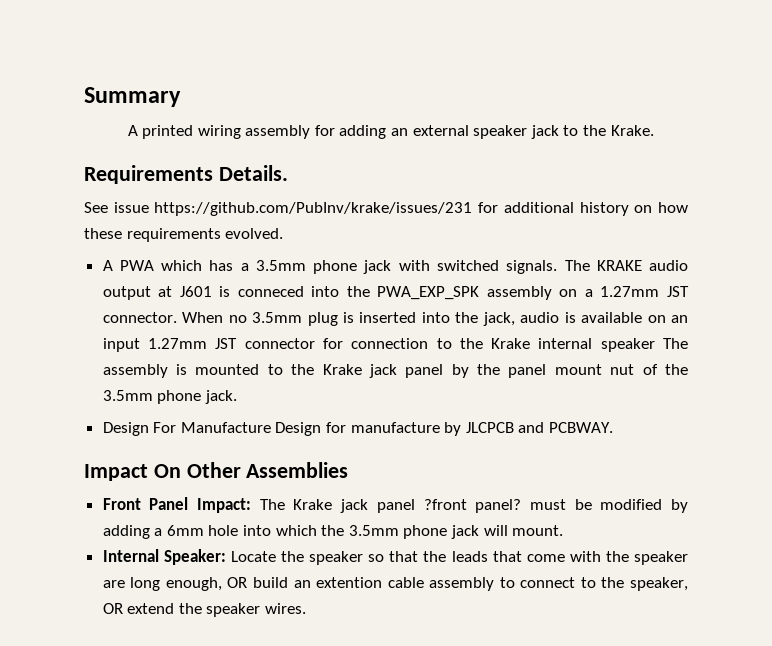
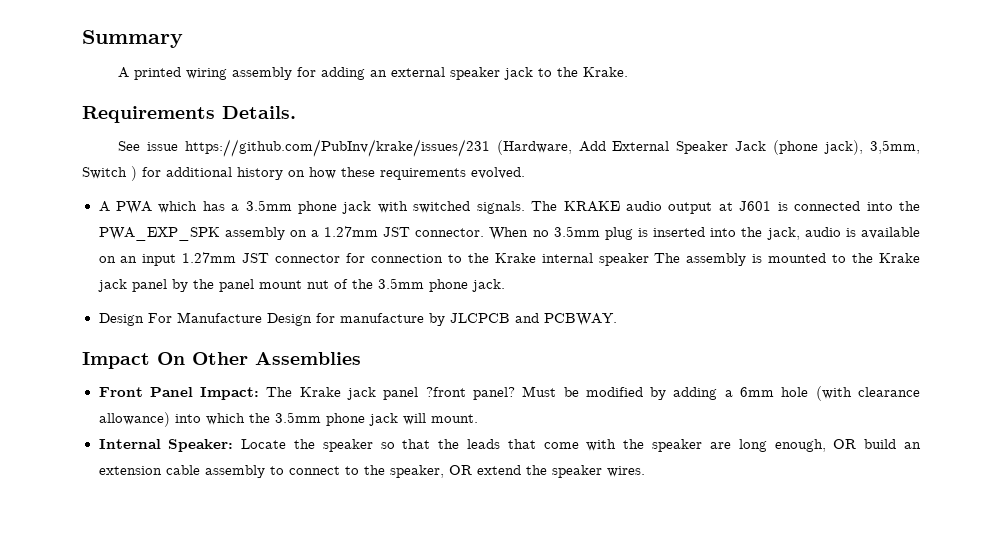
- See issue https://github.com/PubInv/krake/issues/231 for additional history on how these requirements evolved.
+ See issue https://github.com/PubInv/krake/issues/231 (Hardware, Add External Speaker Jack (phone jack), 3,5mm, Switch ) for additional history on how these requirements evolved.
- The KRAKE audio output at J601 is conneced into the PWA_EXP_SPK assembly on a 1.27mm JST connector.
+ The KRAKE audio output at J601 is connected into the PWA_EXP_SPK assembly on a 1.27mm JST connector.
- Front Panel Impact: The Krake jack panel ?front panel? must be modified by adding a 6mm hole into which the 3.5mm phone jack will mount.
+ Front Panel Impact: The Krake jack panel ?front panel? Must be modified by adding a 6mm hole (with clearance allowance) into which the 3.5mm phone jack will mount.
- Internal Speaker: Locate the speaker so that the leads that come with the speaker are long enough, OR build an extention cable assembly to connect to the speaker, OR extend the speaker wires.
+ Internal Speaker: Locate the speaker so that the leads that come with the speaker are long enough, OR build an extension cable assembly to connect to the speaker, OR extend the speaker wires.

